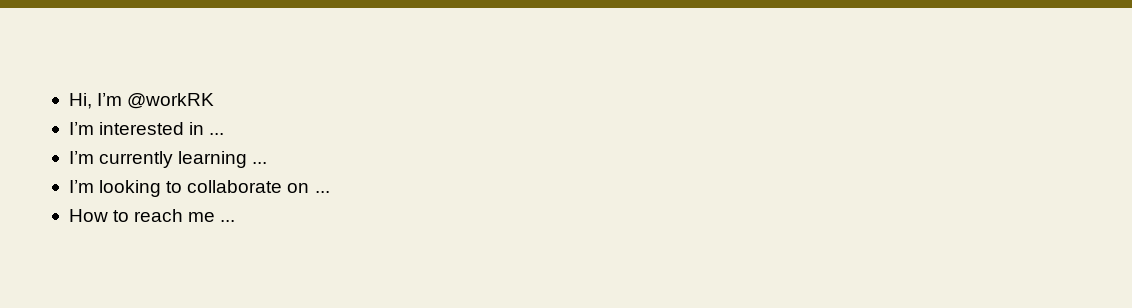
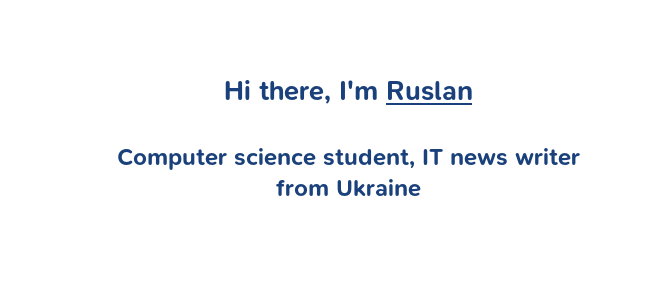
- Hi, I’m @workRK
- I’m interested in ...
- I’m currently learning ...
- I’m looking to collaborate on ...
- How to reach me ...
+ Hi there, I'm Ruslan
+ Computer science student, IT news writer from Ukraine

